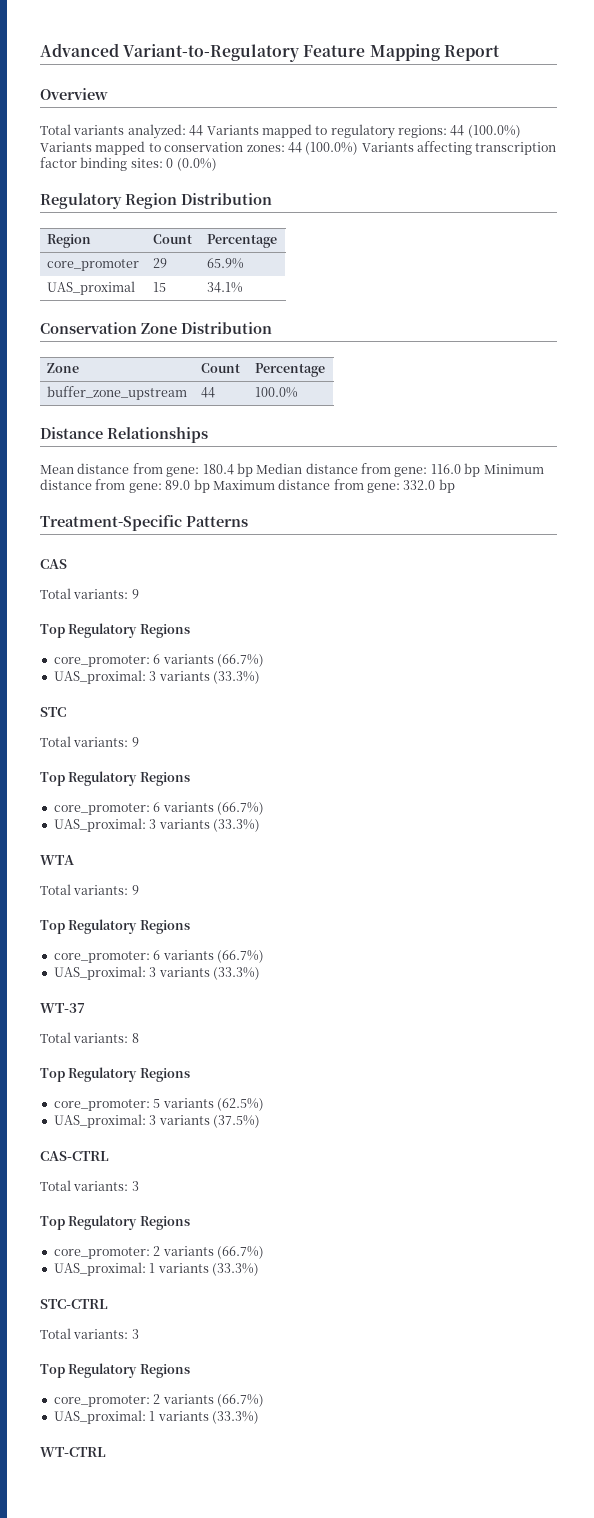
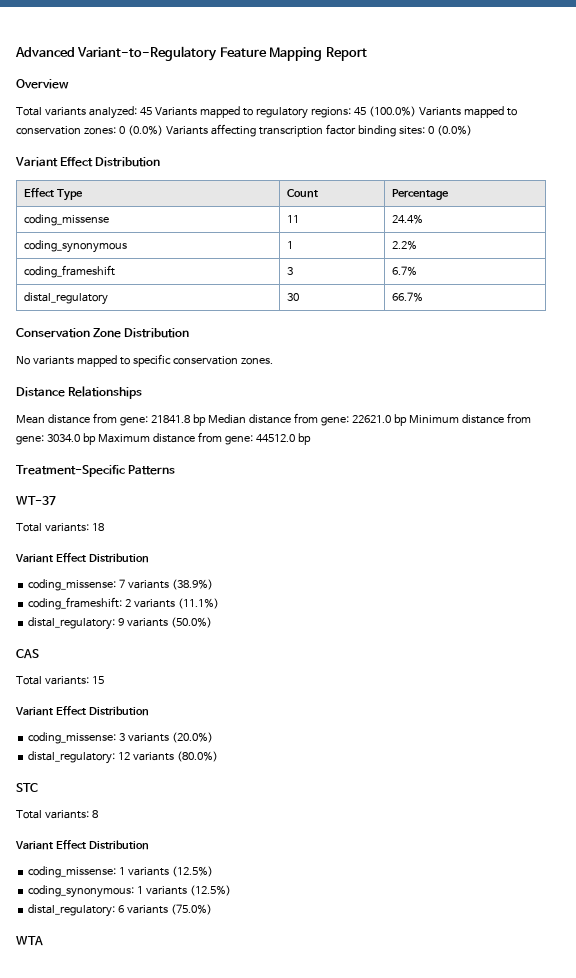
- Total variants analyzed: 44 Variants mapped to regulatory regions: 44 (100.0%) Variants mapped to conservation zones: 44 (100.0%) Variants affecting transcription factor binding sites: 0 (0.0%)
- Regulatory Region Distribution
- Region | Count | Percentage
- core_promoter | 29 | 65.9%
- UAS_proximal | 15 | 34.1%
+ Total variants analyzed: 45 Variants mapped to regulatory regions: 45 (100.0%) Variants mapped to conservation zones: 0 (0.0%) Variants affecting transcription factor binding sites: 0 (0.0%)
+ Variant Effect Distribution
+ Effect Type | Count | Percentage
+ coding_missense | 11 | 24.4%
+ coding_synonymous | 1 | 2.2%
+ coding_frameshift | 3 | 6.7%
+ distal_regulatory | 30 | 66.7%
  Conservation Zone Distribution
- Zone | Count | Percentage
- buffer_zone_upstream | 44 | 100.0%
+ No variants mapped to specific conservation zones.
- Mean distance from gene: 180.4 bp Median distance from gene: 116.0 bp Minimum distance from gene: 89.0 bp Maximum distance from gene: 332.0 bp
+ Mean distance from gene: 21841.8 bp Median distance from gene: 22621.0 bp Minimum distance from gene: 3034.0 bp Maximum distance from gene: 44512.0 bp
+ WT-37
+ Total variants: 18
+ Variant Effect Distribution
+ coding_missense: 7 variants (38.9%)
+ coding_frameshift: 2 variants (11.1%)
+ distal_regulatory: 9 variants (50.0%)
  CAS
- Total variants: 9
- Top Regulatory Regions
- core_promoter: 6 variants (66.7%)
- UAS_proximal: 3 variants (33.3%)
+ Total variants: 15
+ Variant Effect Distribution
+ coding_missense: 3 variants (20.0%)
+ distal_regulatory: 12 variants (80.0%)
  STC
- Total variants: 9
- Top Regulatory Regions
- core_promoter: 6 variants (66.7%)
- UAS_proximal: 3 variants (33.3%)
+ Total variants: 8
+ Variant Effect Distribution
+ coding_missense: 1 variants (12.5%)
+ coding_synonymous: 1 variants (12.5%)
+ distal_regulatory: 6 variants (75.0%)
  WTA
- Total variants: 9
- Top Regulatory Regions
- core_promoter: 6 variants (66.7%)
- UAS_proximal: 3 variants (33.3%)
- WT-37
- Total variants: 8
- Top Regulatory Regions
- core_promoter: 5 variants (62.5%)
- UAS_proximal: 3 variants (37.5%)
- CAS-CTRL
- Total variants: 3
- Top Regulatory Regions
- core_promoter: 2 variants (66.7%)
- UAS_proximal: 1 variants (33.3%)
- STC-CTRL
- Total variants: 3
- Top Regulatory Regions
- core_promoter: 2 variants (66.7%)
- UAS_proximal: 1 variants (33.3%)
- WT-CTRL

